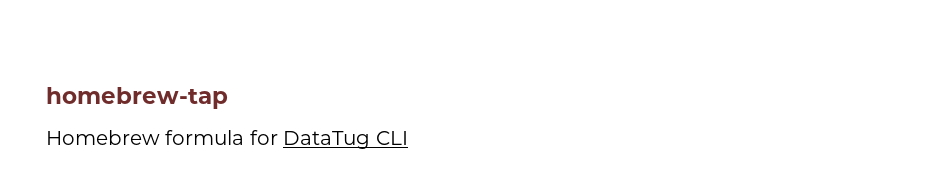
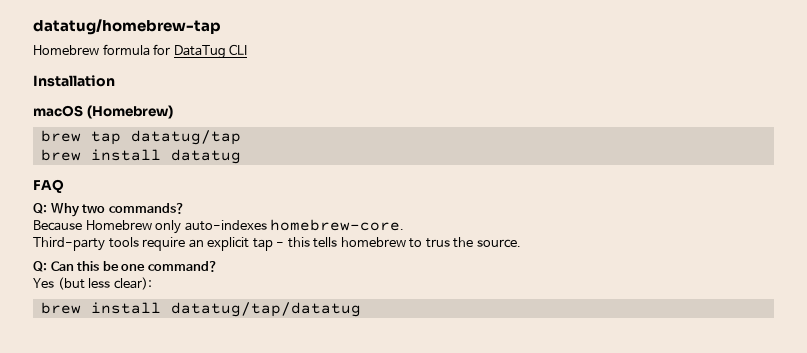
- homebrew-tap
+ datatug/homebrew-tap
+ Installation
+ macOS (Homebrew)
+ brew tap datatug/tap
+ brew install datatug
+ FAQ
+ Q: Why two commands?
+ Because Homebrew only auto-indexes homebrew-core.
+ Third-party tools require an explicit tap - this tells homebrew to trus the source.
+ Q: Can this be one command?
+ Yes (but less clear):
+ brew install datatug/tap/datatug

